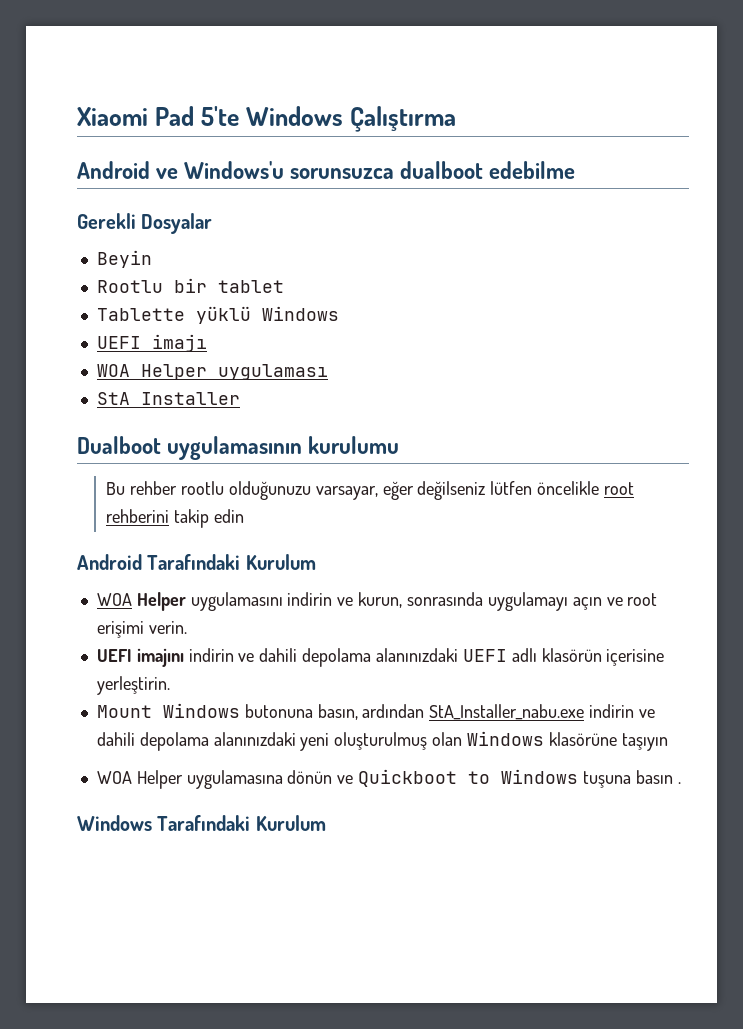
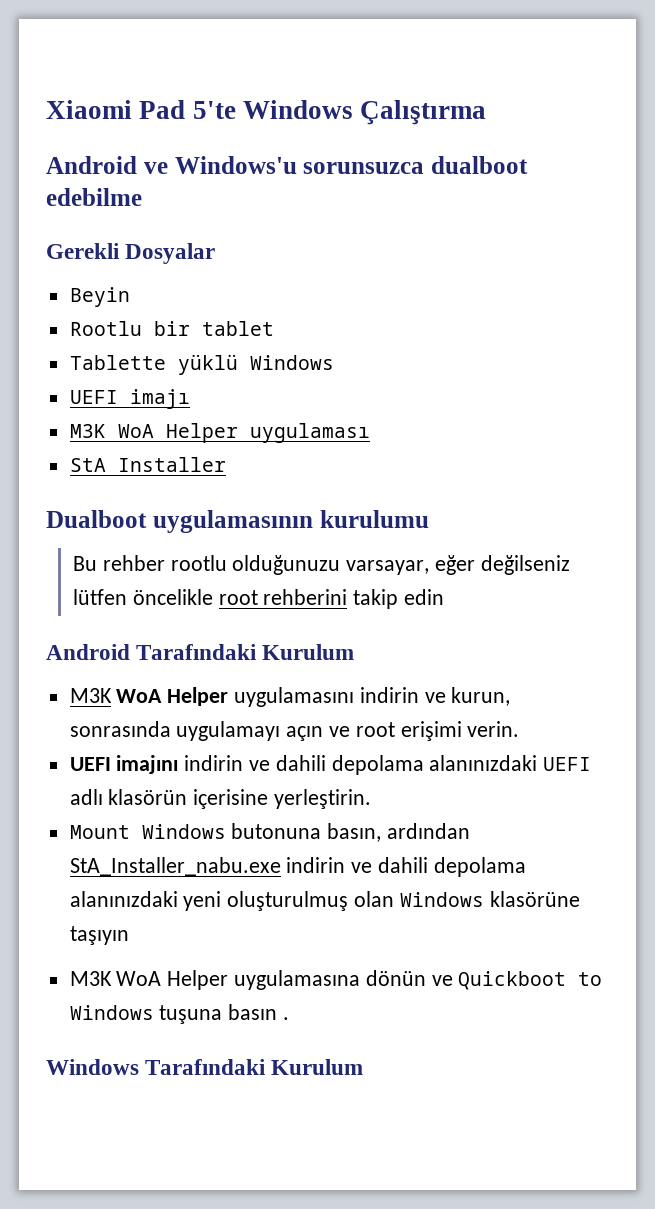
- WOA Helper uygulaması
+ M3K WoA Helper uygulaması
- WOA Helper uygulamasını indirin ve kurun, sonrasında uygulamayı açın ve root erişimi verin.
+ M3K WoA Helper uygulamasını indirin ve kurun, sonrasında uygulamayı açın ve root erişimi verin.
- WOA Helper uygulamasına dönün ve Quickboot to Windows tuşuna basın .
+ M3K WoA Helper uygulamasına dönün ve Quickboot to Windows tuşuna basın .

